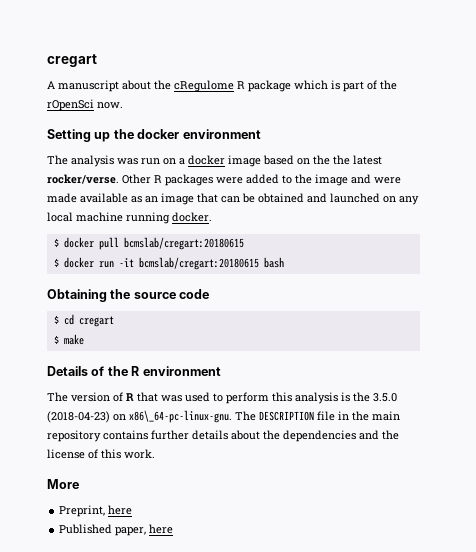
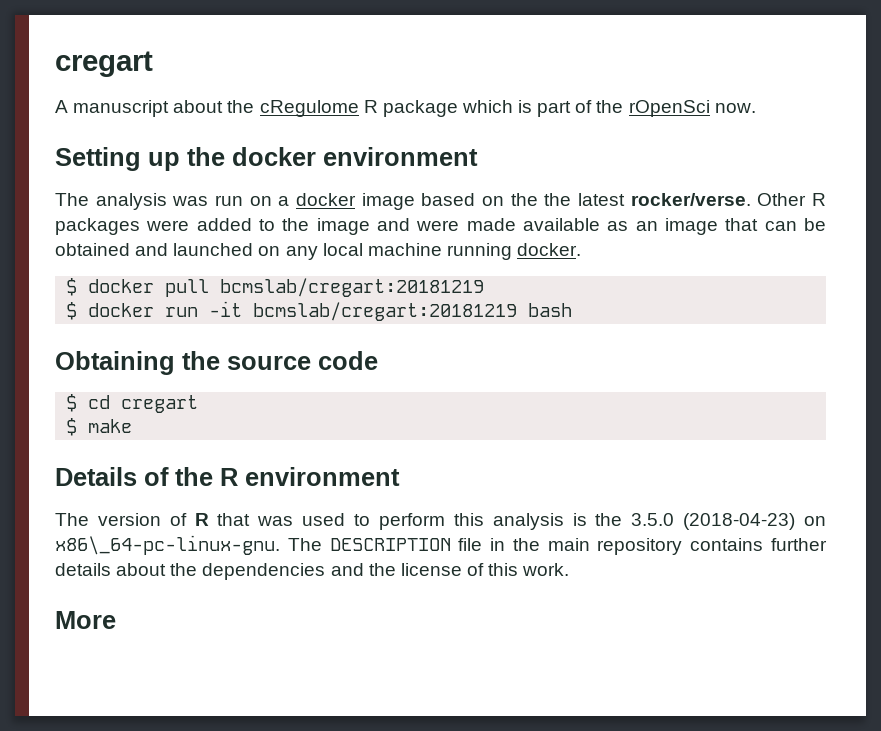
- $ docker pull bcmslab/cregart:20180615
+ $ docker pull bcmslab/cregart:20181219
- $ docker run -it bcmslab/cregart:20180615 bash
+ $ docker run -it bcmslab/cregart:20181219 bash
- Preprint, here
- Published paper, here

